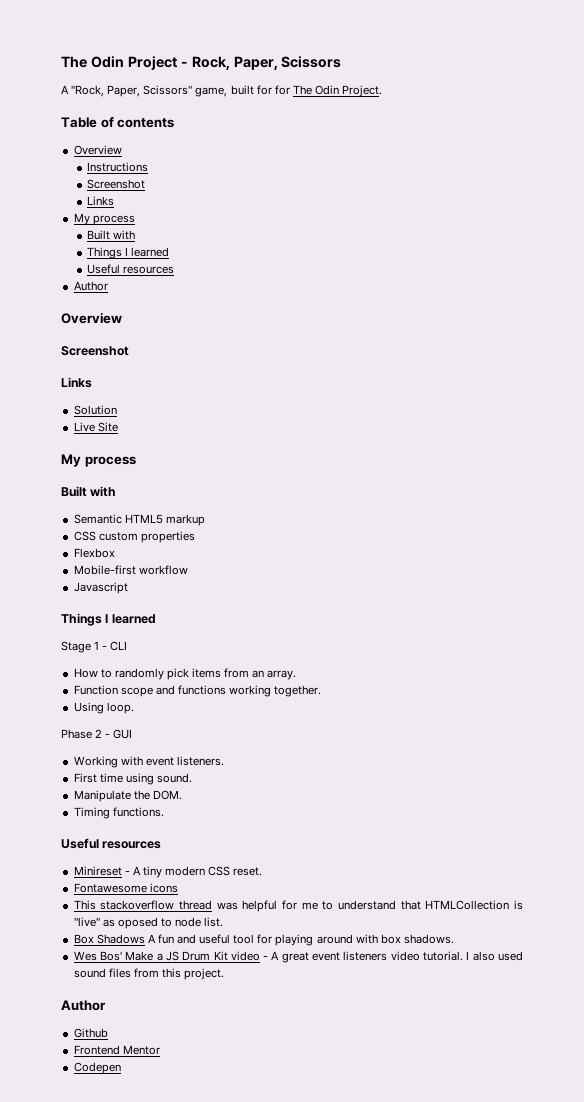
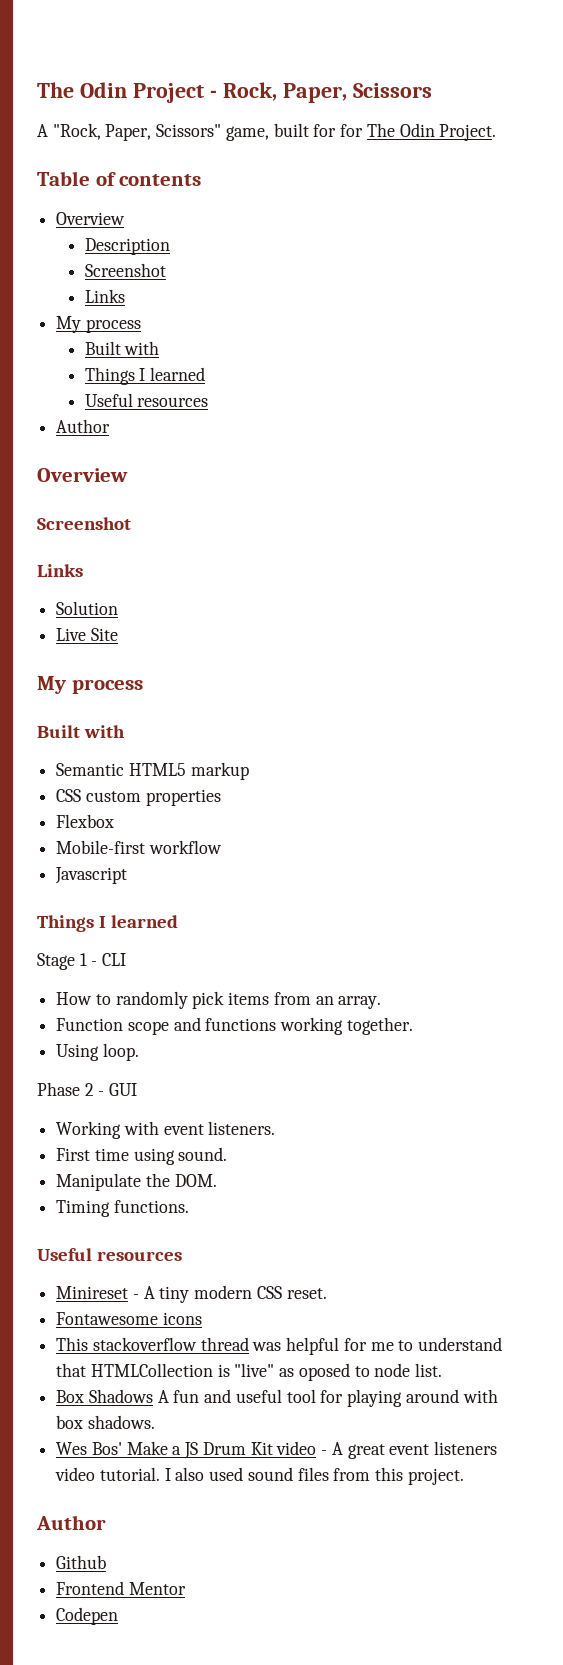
- Instructions
+ Description

